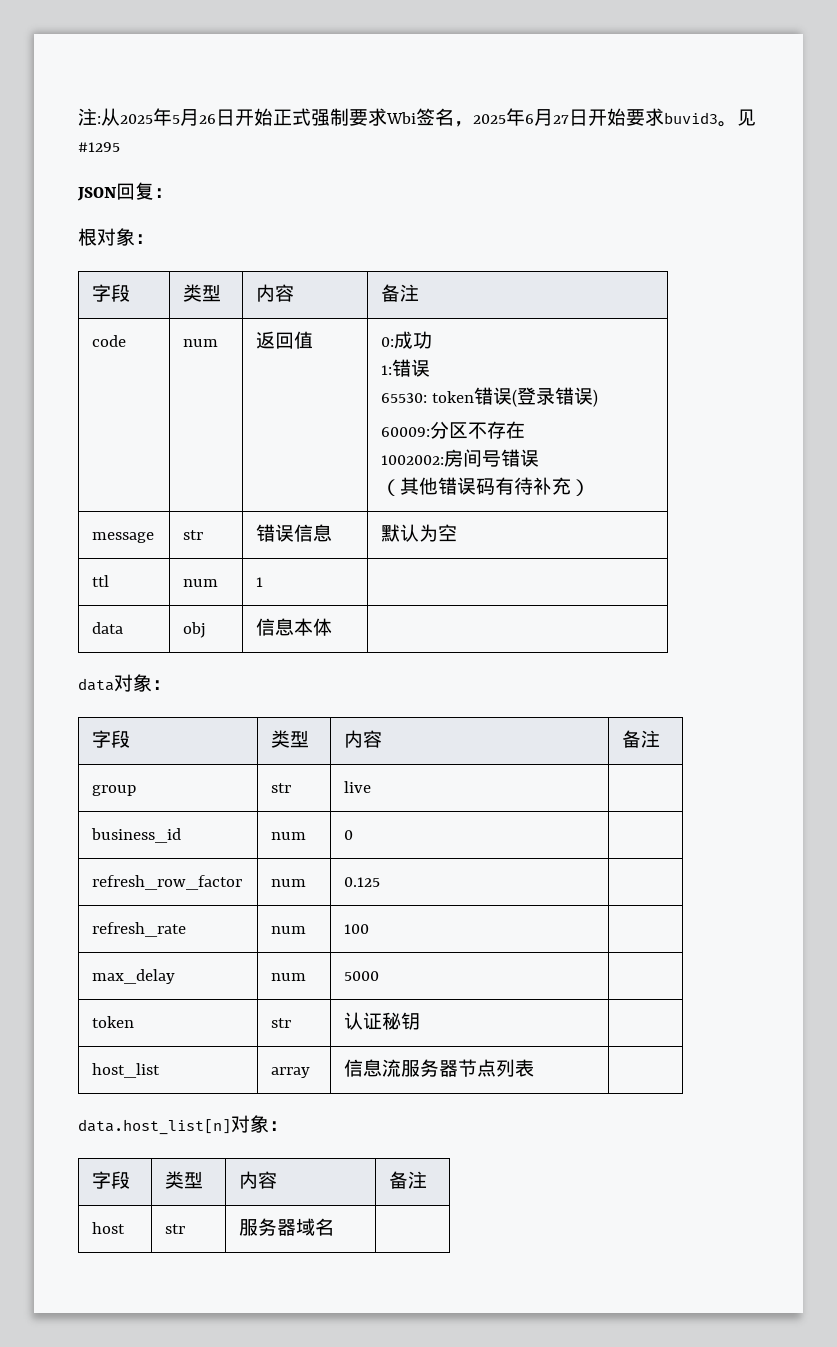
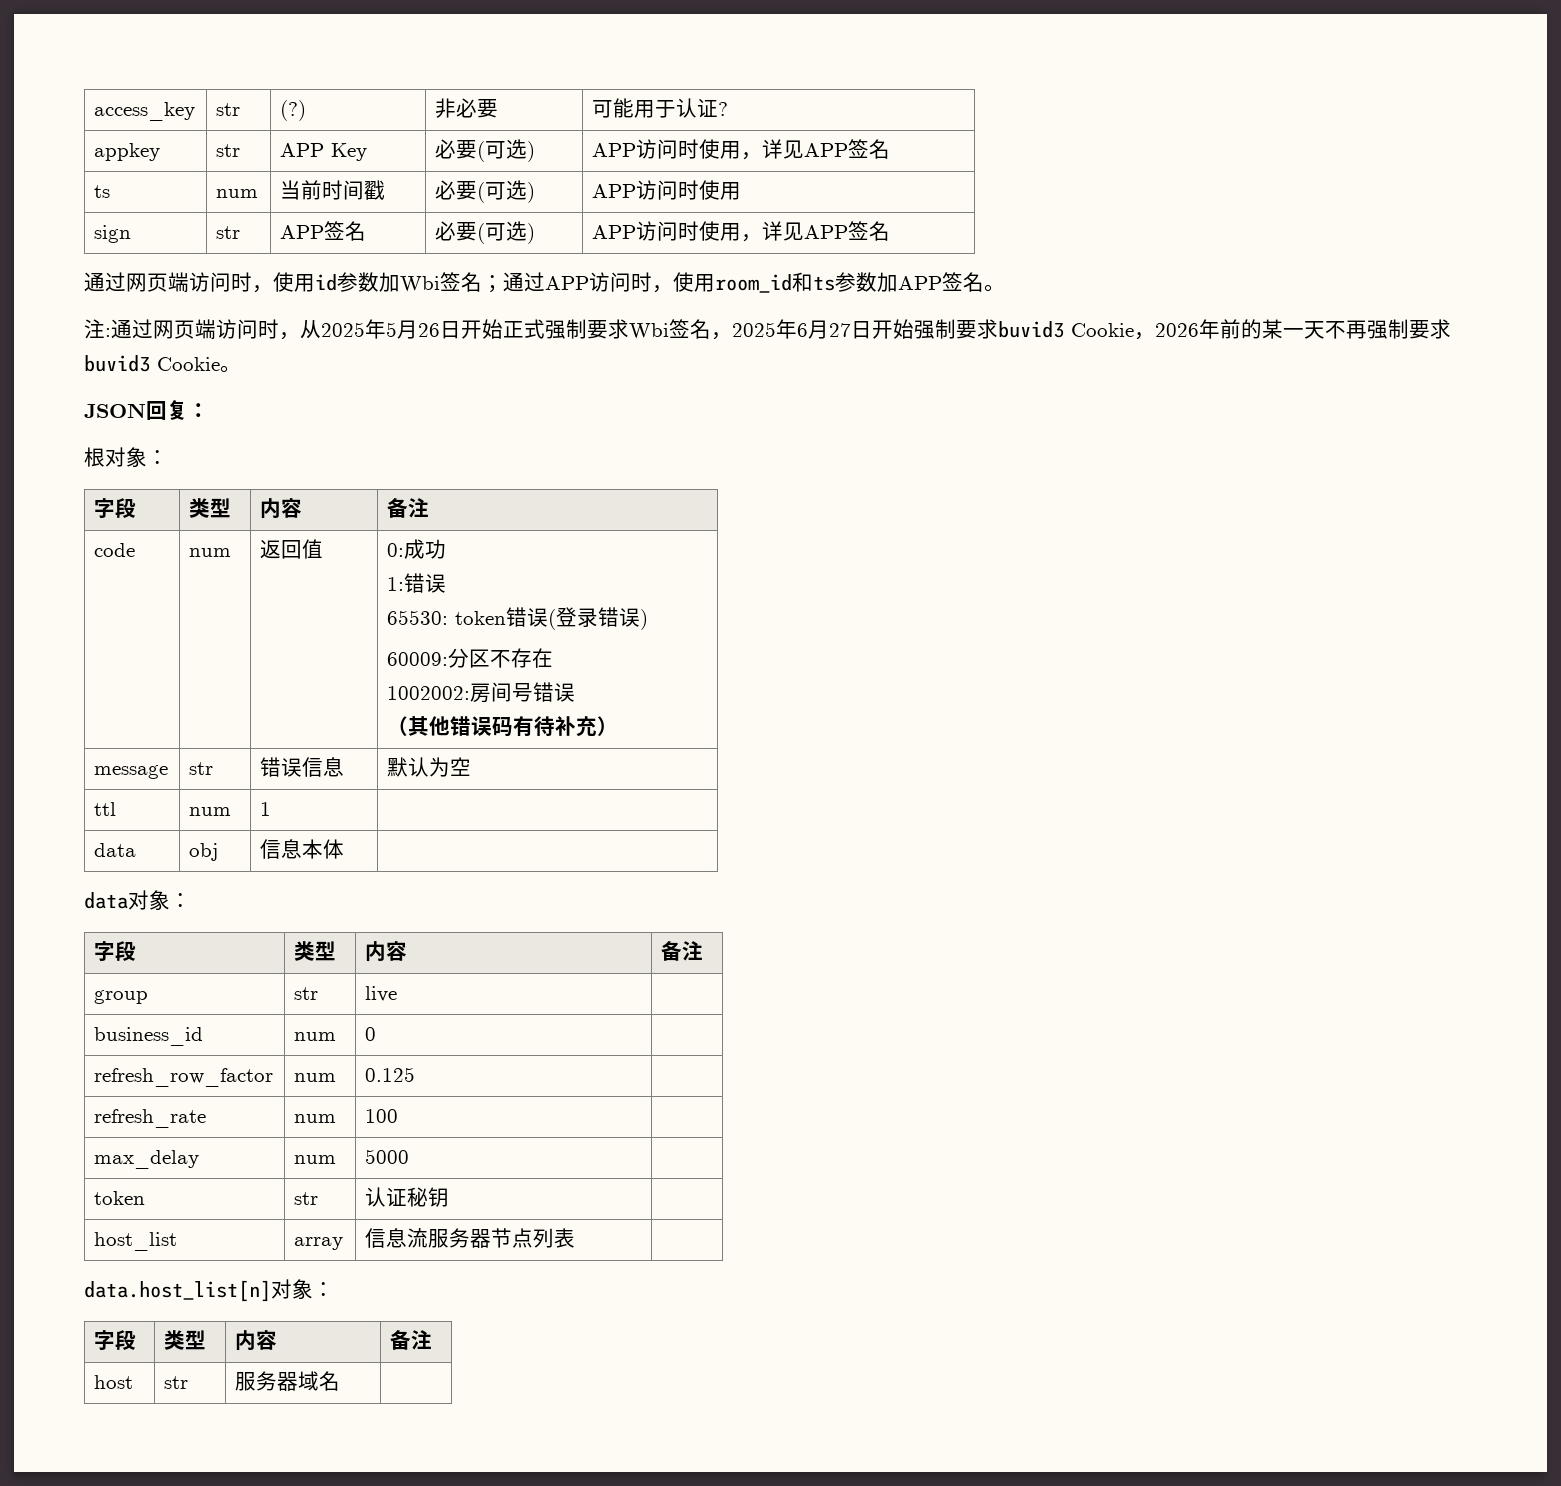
- 注:从2025年5月26日开始正式强制要求Wbi签名，2025年6月27日开始要求buvid3。见#1295
+ access_key | str | (?) | 非必要 | 可能用于认证?
+ appkey | str | APP Key | 必要(可选) | APP访问时使用，详见APP签名
+ ts | num | 当前时间戳 | 必要(可选) | APP访问时使用
+ sign | str | APP签名 | 必要(可选) | APP访问时使用，详见APP签名
+ 通过网页端访问时，使用id参数加Wbi签名；通过APP访问时，使用room_id和ts参数加APP签名。
+ 注:通过网页端访问时，从2025年5月26日开始正式强制要求Wbi签名，2025年6月27日开始强制要求buvid3 Cookie，2026年前的某一天不再强制要求buvid3 Cookie。

